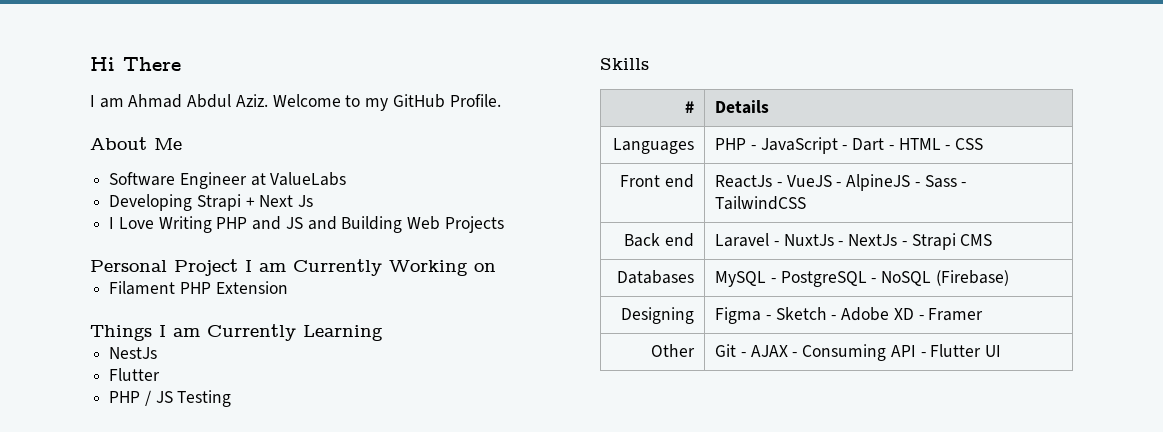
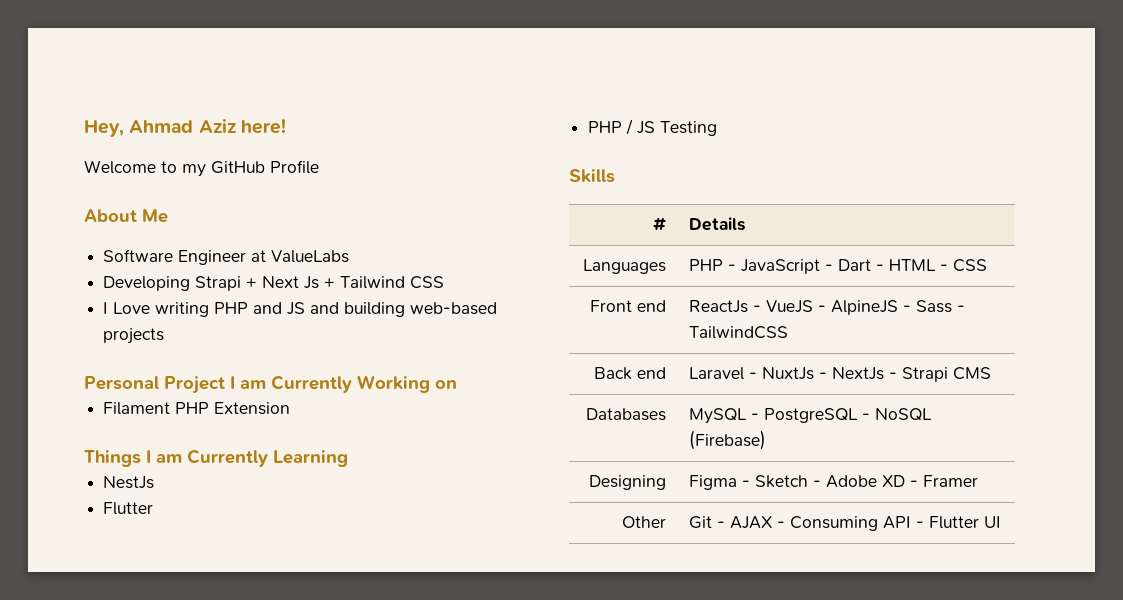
- Hi There
- I am Ahmad Abdul Aziz. Welcome to my GitHub Profile.
+ Hey, Ahmad Aziz here!
+ Welcome to my GitHub Profile
- Developing Strapi + Next Js
+ Developing Strapi + Next Js + Tailwind CSS
- I Love Writing PHP and JS and Building Web Projects
+ I Love writing PHP and JS and building web-based projects

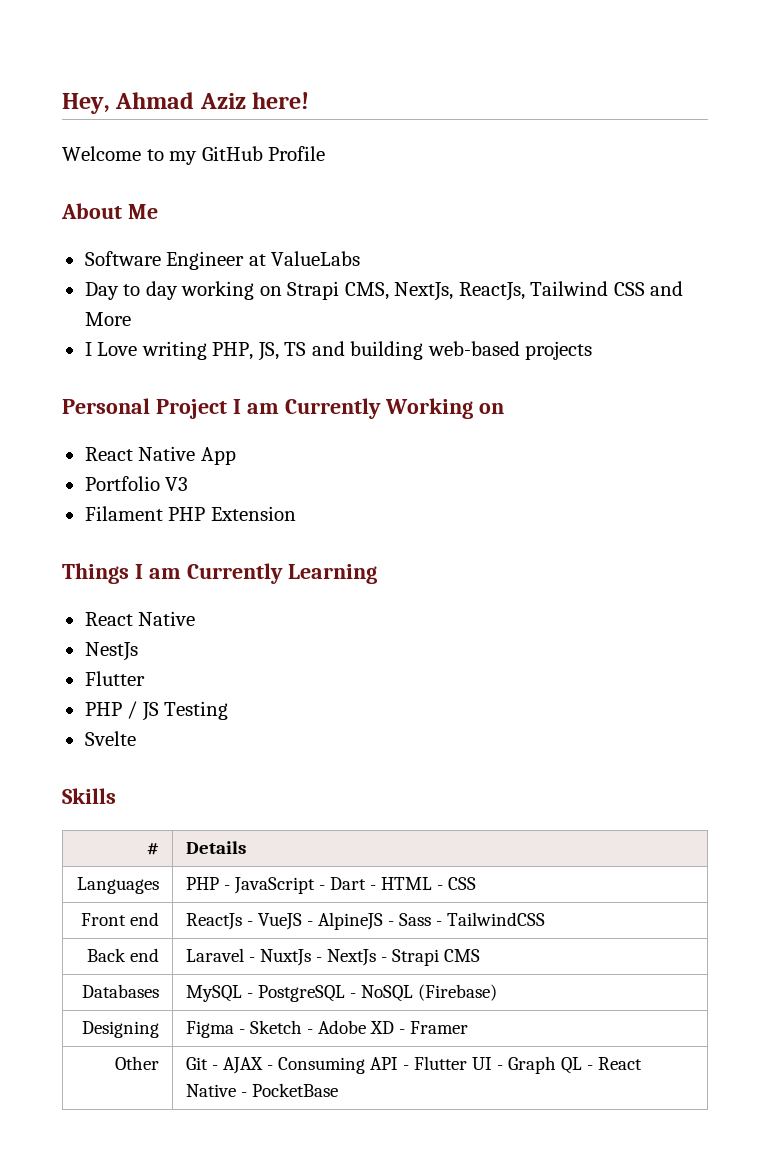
- Developing Strapi + Next Js + Tailwind CSS
+ Day to day working on Strapi CMS, NextJs, ReactJs, Tailwind CSS and More
- I Love writing PHP and JS and building web-based projects
+ I Love writing PHP, JS, TS and building web-based projects
+ React Native App
+ Portfolio V3
  Things I am Currently Learning
+ React Native
+ Svelte
- Other | Git - AJAX - Consuming API - Flutter UI
+ Other | Git - AJAX - Consuming API - Flutter UI - Graph QL - React Native - PocketBase

